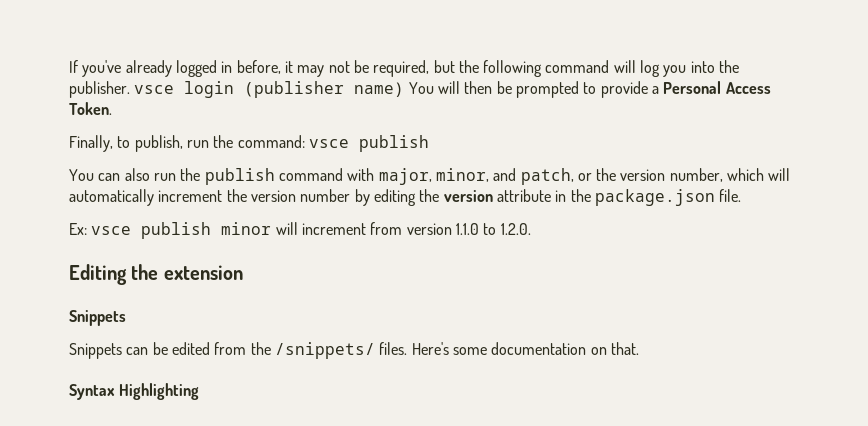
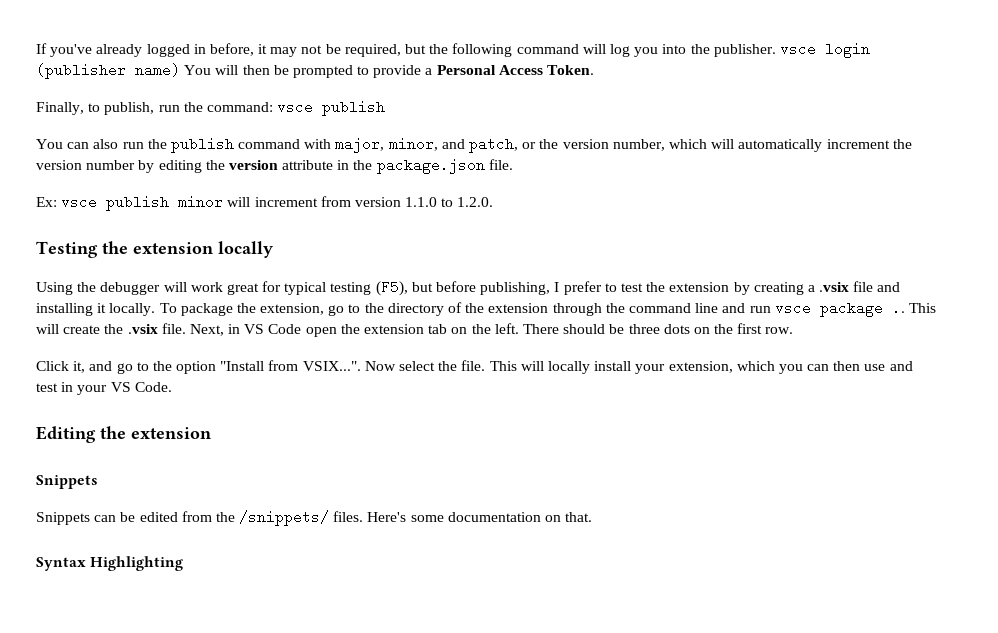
+ Testing the extension locally
+ Using the debugger will work great for typical testing (F5), but before publishing, I prefer to test the extension by creating a .vsix file and installing it locally. To package the extension, go to the directory of the extension through the command line and run vsce package .. This will create the .vsix file. Next, in VS Code open the extension tab on the left. There should be three dots on the first row.
+ Click it, and go to the option "Install from VSIX...". Now select the file. This will locally install your extension, which you can then use and test in your VS Code.

